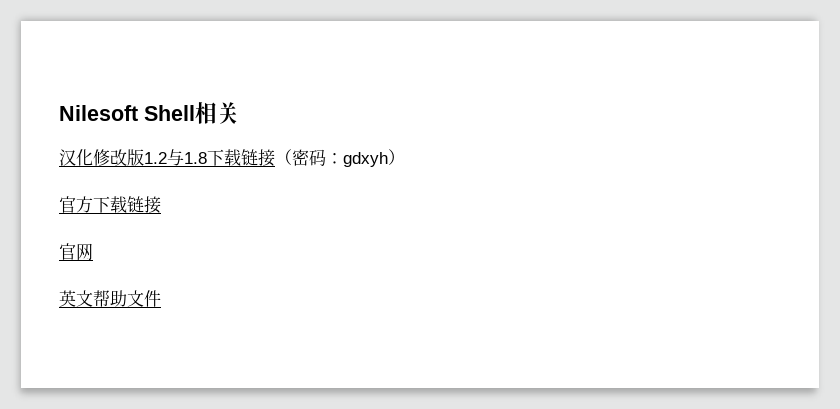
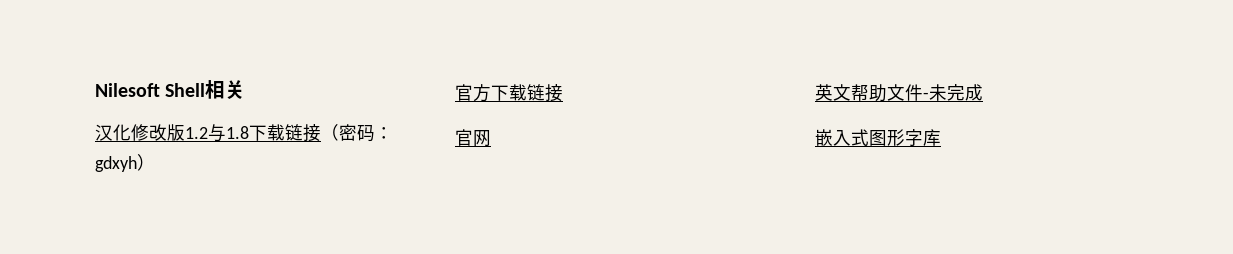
- 英文帮助文件
+ 英文帮助文件-未完成
+ 嵌入式图形字库

